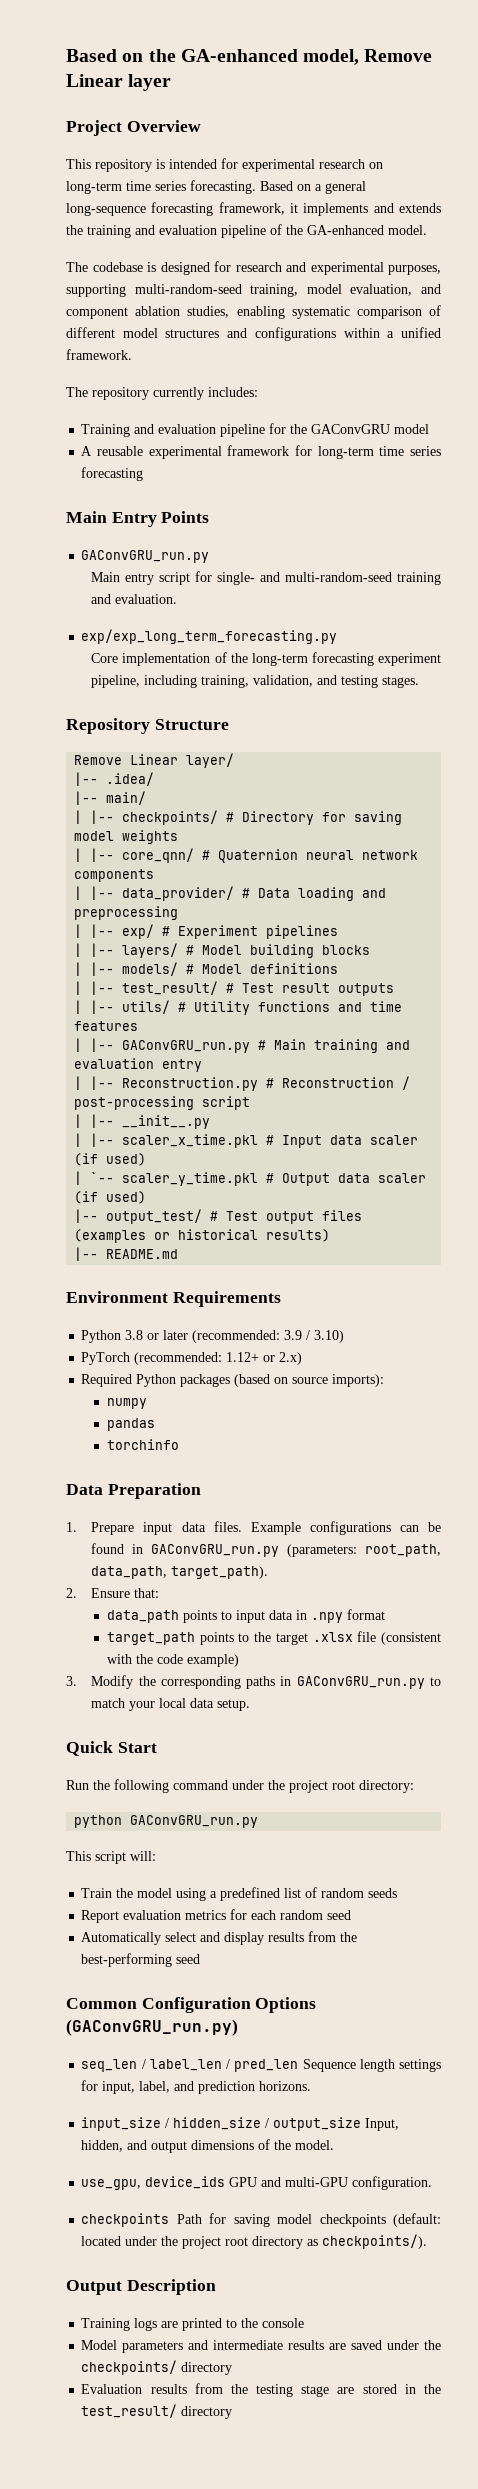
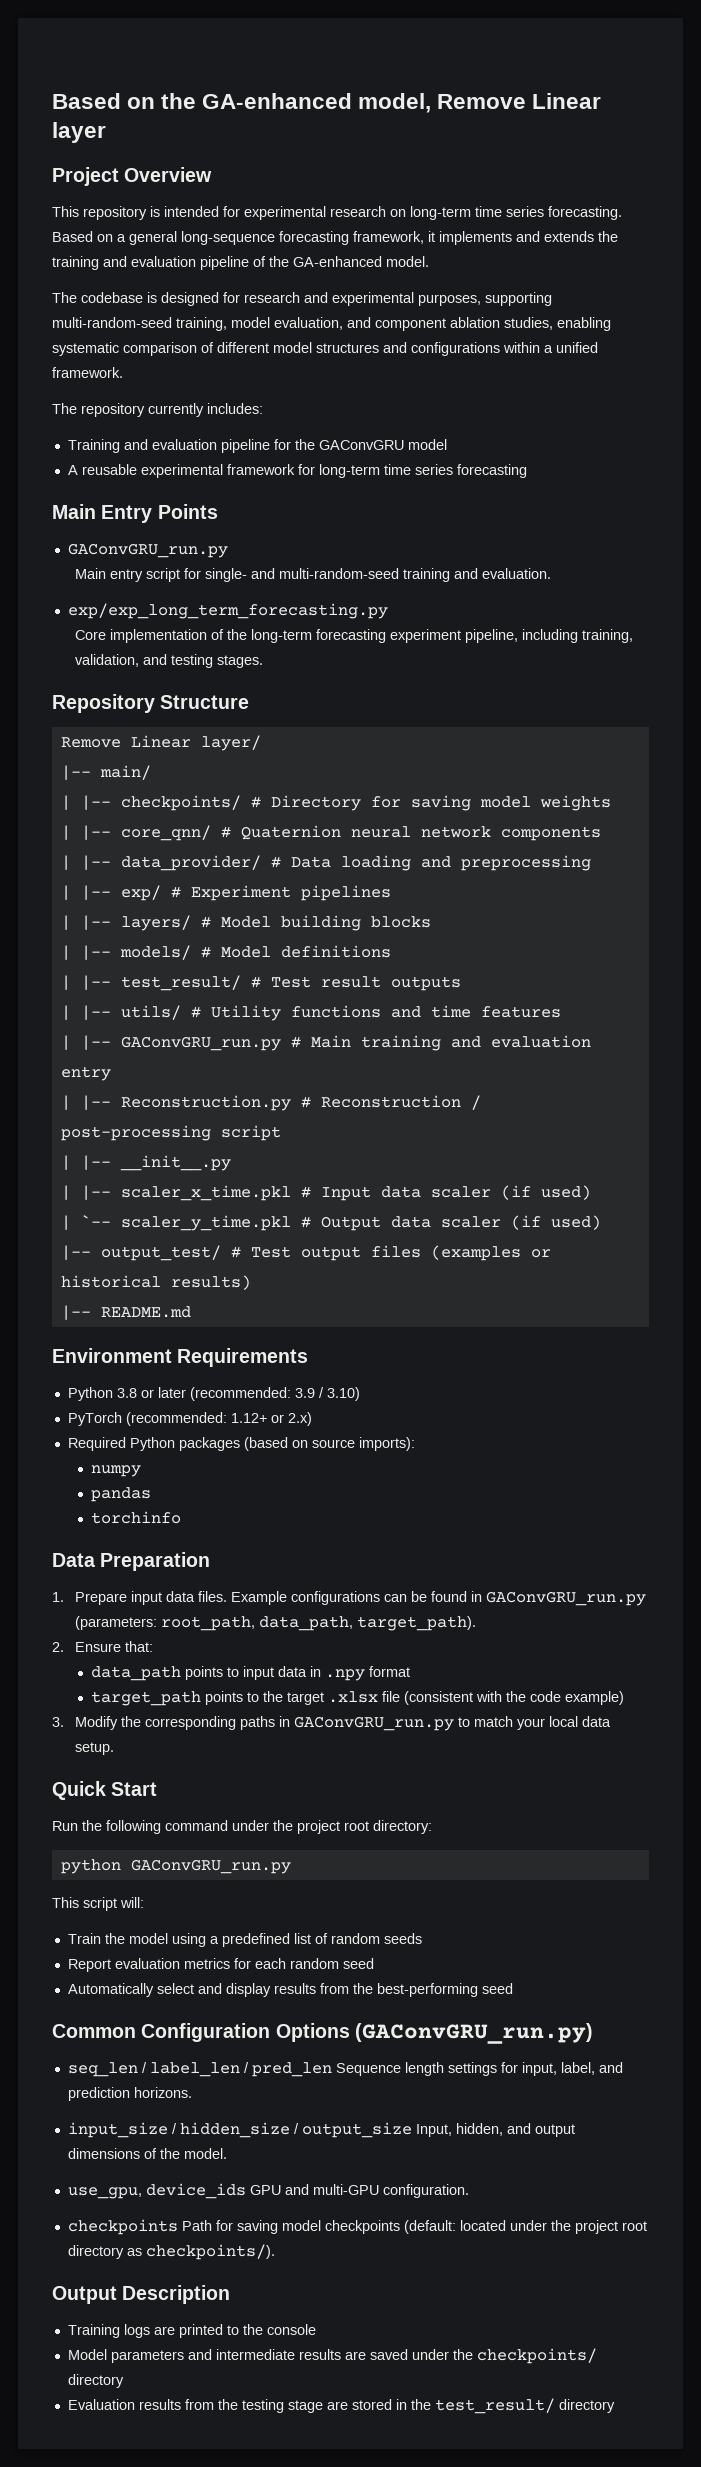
- |-- .idea/

